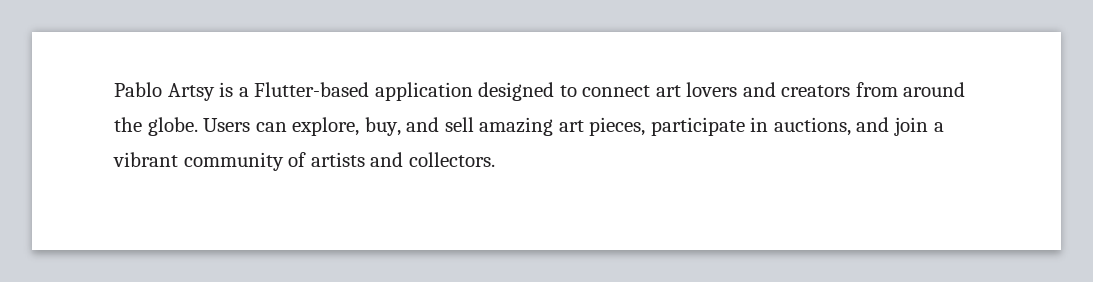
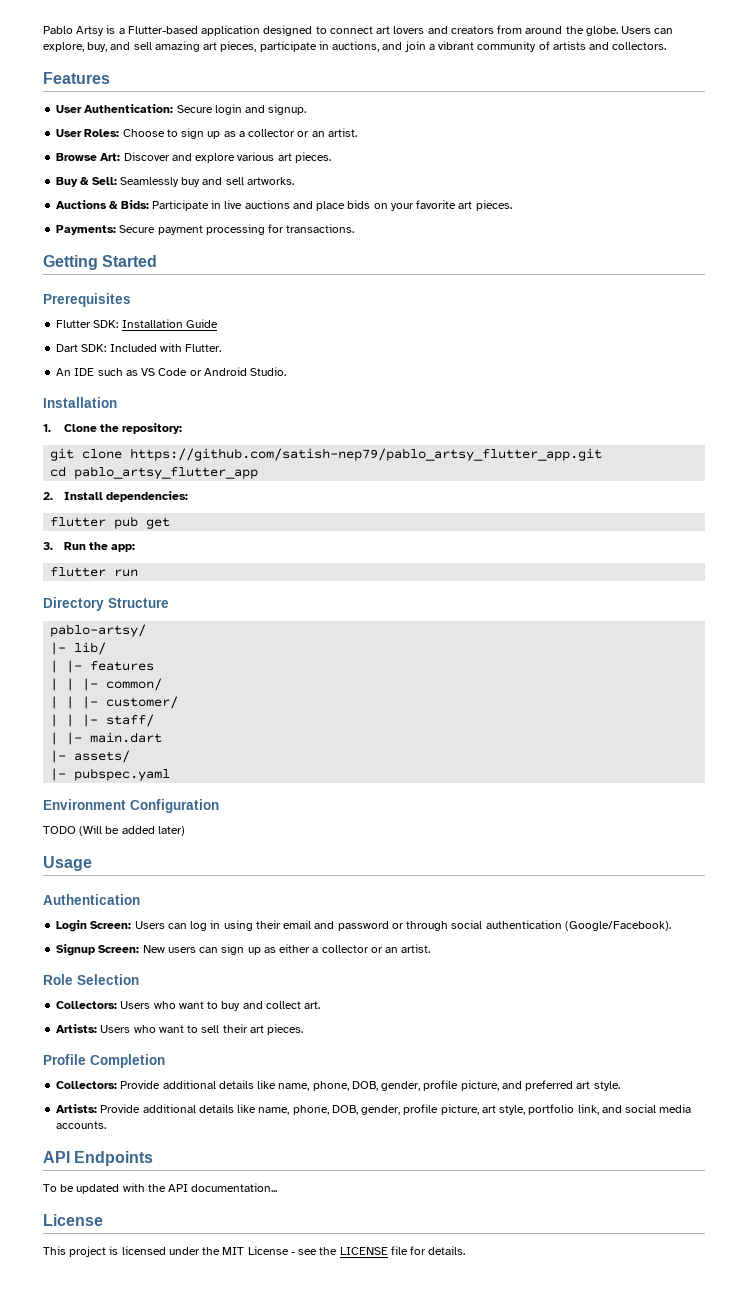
+ Features
+ User Authentication: Secure login and signup.
+ User Roles: Choose to sign up as a collector or an artist.
+ Browse Art: Discover and explore various art pieces.
+ Buy & Sell: Seamlessly buy and sell artworks.
+ Auctions & Bids: Participate in live auctions and place bids on your favorite art pieces.
+ Payments: Secure payment processing for transactions.
+ Getting Started
+ Prerequisites
+ Flutter SDK: Installation Guide
+ Dart SDK: Included with Flutter.
+ An IDE such as VS Code or Android Studio.
+ Installation
+ 1. Clone the repository:
+ git clone https://github.com/satish-nep79/pablo_artsy_flutter_app.git
+ cd pablo_artsy_flutter_app
+ 2. Install dependencies:
+ flutter pub get
+ 3. Run the app:
+ flutter run
+ Directory Structure
+ pablo-artsy/
+ |- lib/
+ | |- features
+ | | |- common/
+ | | |- customer/
+ | | |- staff/
+ | |- main.dart
+ |- assets/
+ |- pubspec.yaml
+ Environment Configuration
+ TODO (Will be added later)
+ Usage
+ Authentication
+ Login Screen: Users can log in using their email and password or through social authentication (Google/Facebook).
+ Signup Screen: New users can sign up as either a collector or an artist.
+ Role Selection
+ Collectors: Users who want to buy and collect art.
+ Artists: Users who want to sell their art pieces.
+ Profile Completion
+ Collectors: Provide additional details like name, phone, DOB, gender, profile picture, and preferred art style.
+ Artists: Provide additional details like name, phone, DOB, gender, profile picture, art style, portfolio link, and social media accounts.
+ API Endpoints
+ To be updated with the API documentation...
+ License
+ This project is licensed under the MIT License - see the LICENSE file for details.

